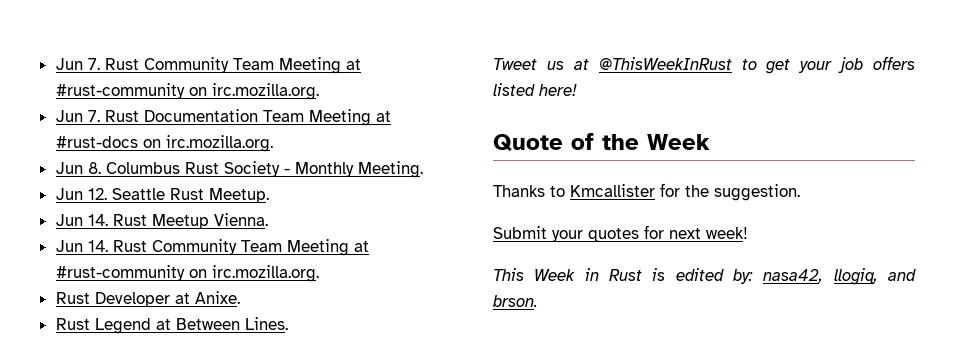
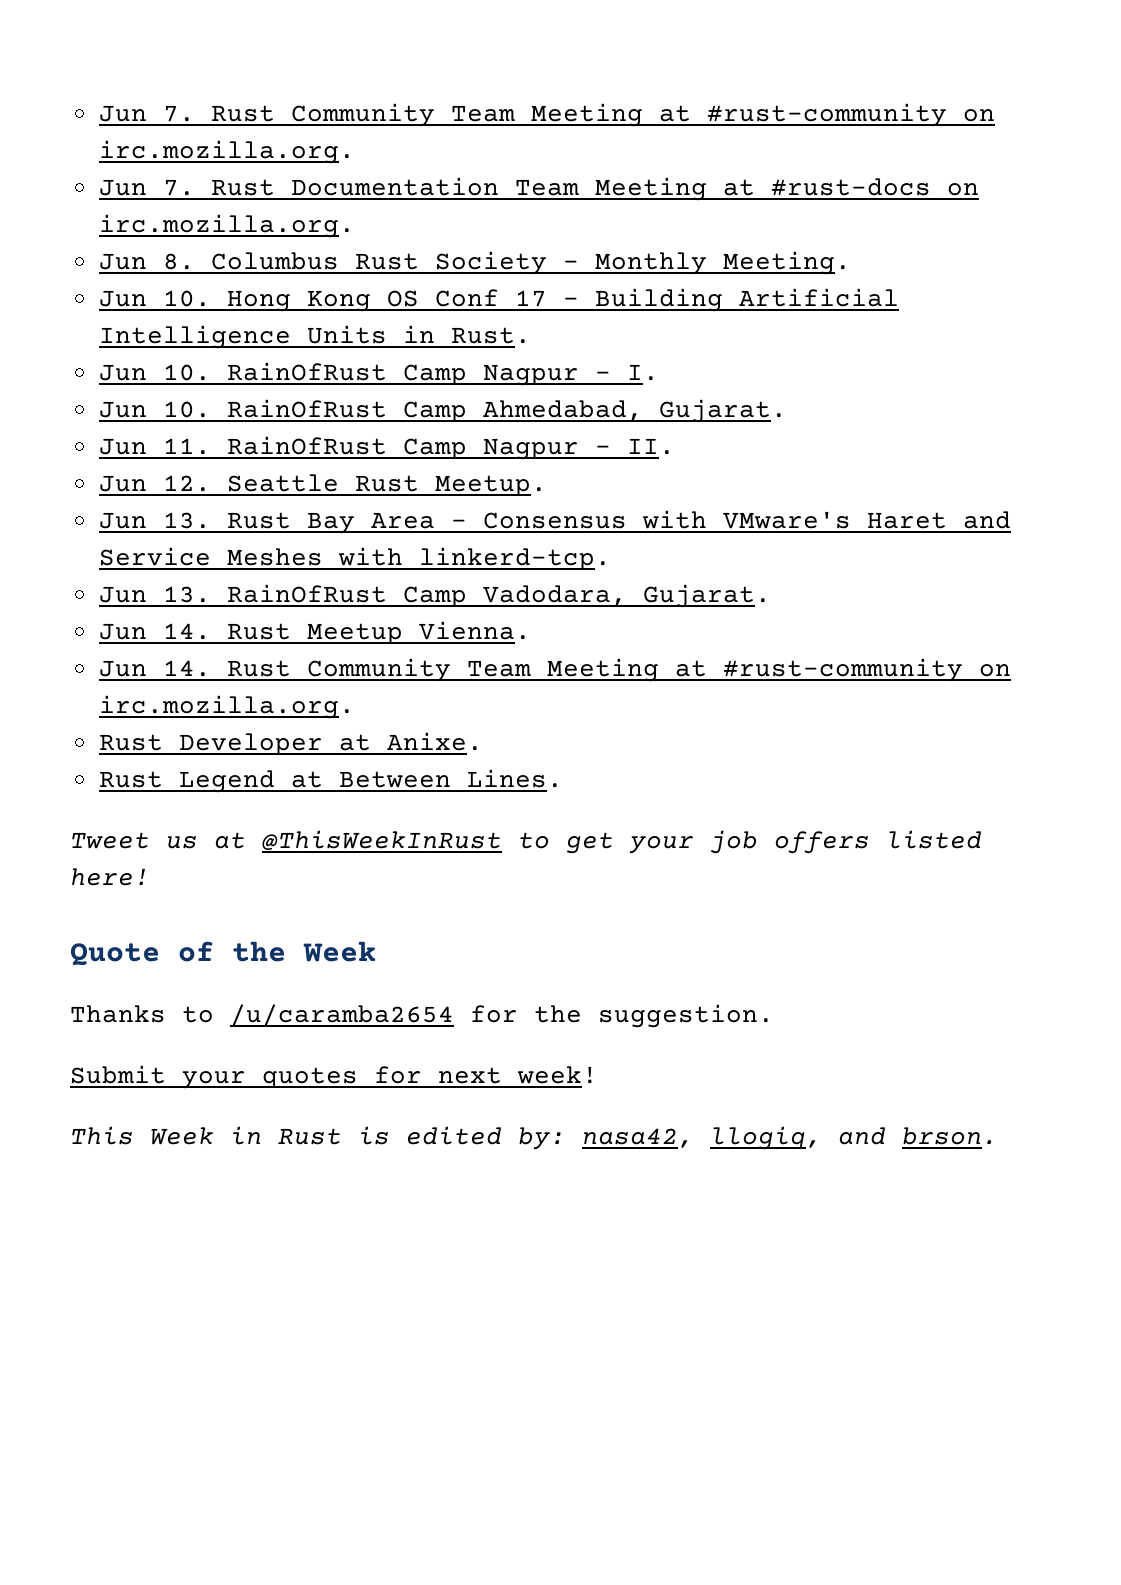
+ Jun 10. Hong Kong OS Conf 17 - Building Artificial Intelligence Units in Rust.
+ Jun 10. RainOfRust Camp Nagpur - I.
+ Jun 10. RainOfRust Camp Ahmedabad, Gujarat.
+ Jun 11. RainOfRust Camp Nagpur - II.
+ Jun 13. Rust Bay Area - Consensus with VMware's Haret and Service Meshes with linkerd-tcp.
+ Jun 13. RainOfRust Camp Vadodara, Gujarat.
- Thanks to Kmcallister for the suggestion.
+ Thanks to /u/caramba2654 for the suggestion.

